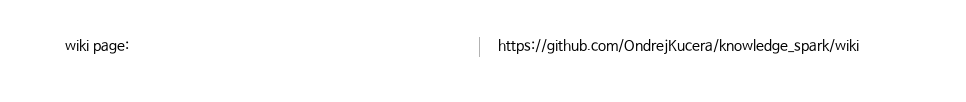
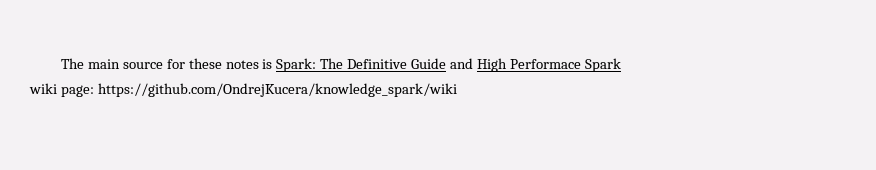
+ The main source for these notes is Spark: The Definitive Guide and High Performace Spark

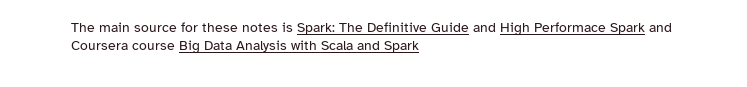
- The main source for these notes is Spark: The Definitive Guide and High Performace Spark
- wiki page: https://github.com/OndrejKucera/knowledge_spark/wiki
+ The main source for these notes is Spark: The Definitive Guide and High Performace Spark and Coursera course Big Data Analysis with Scala and Spark

